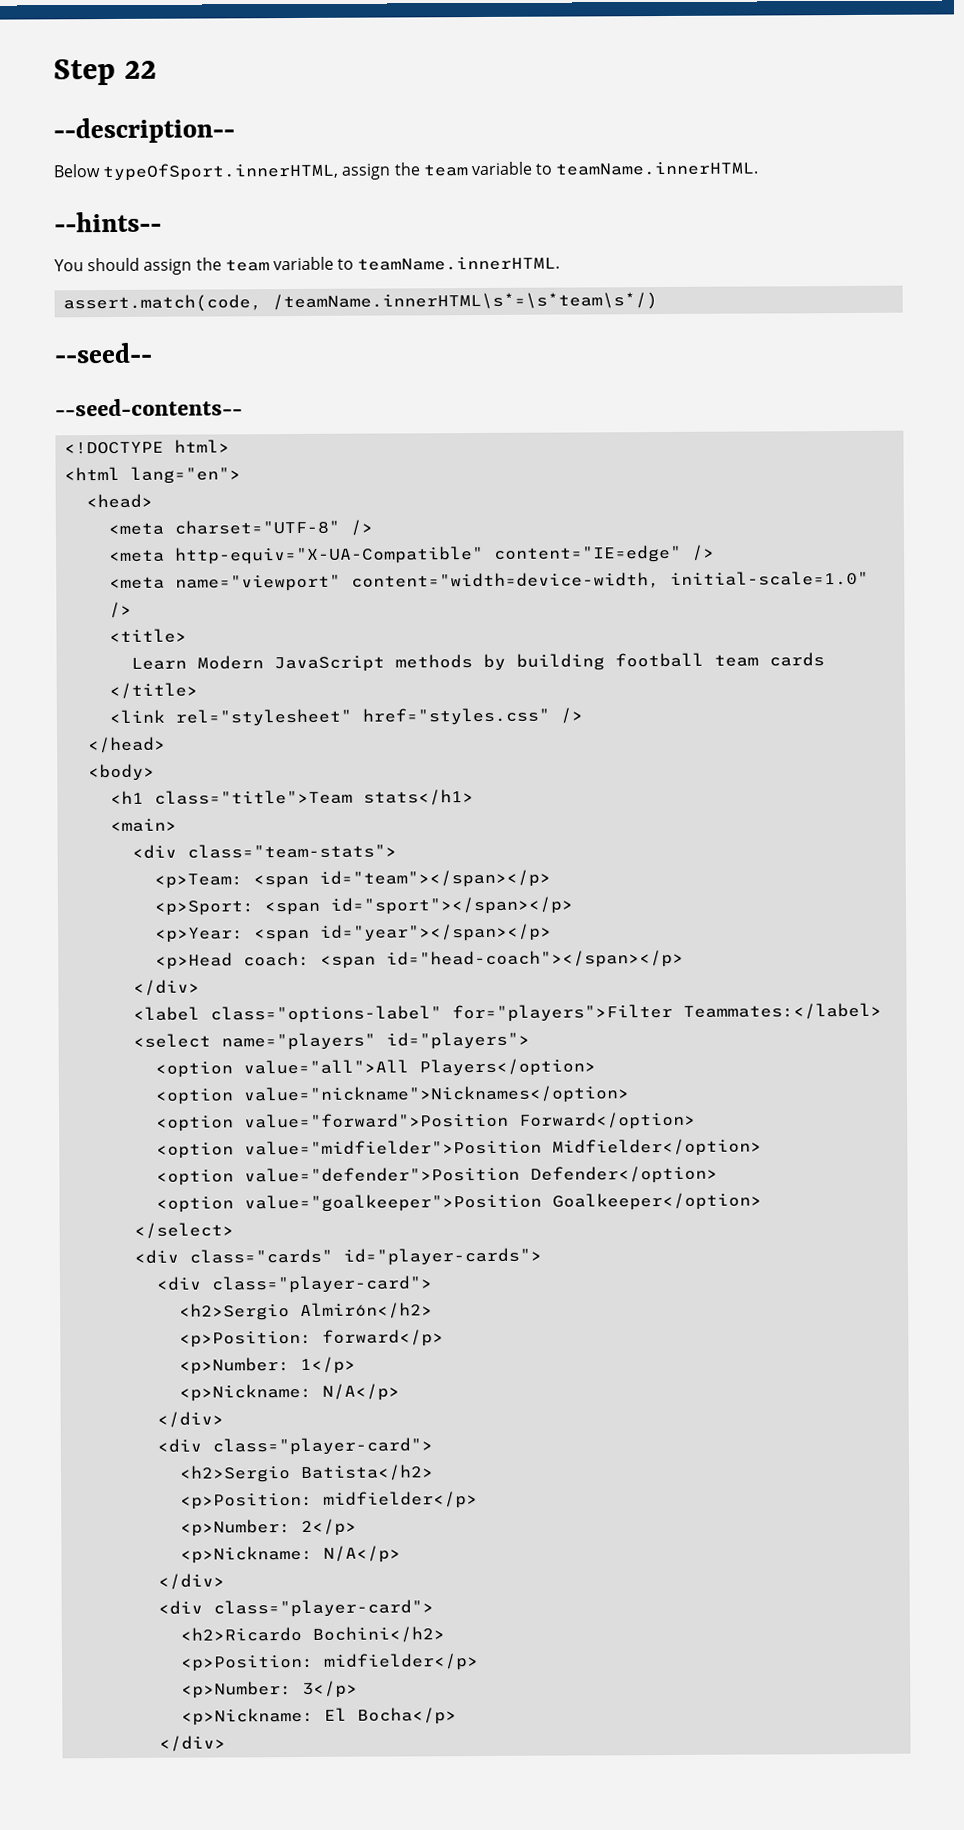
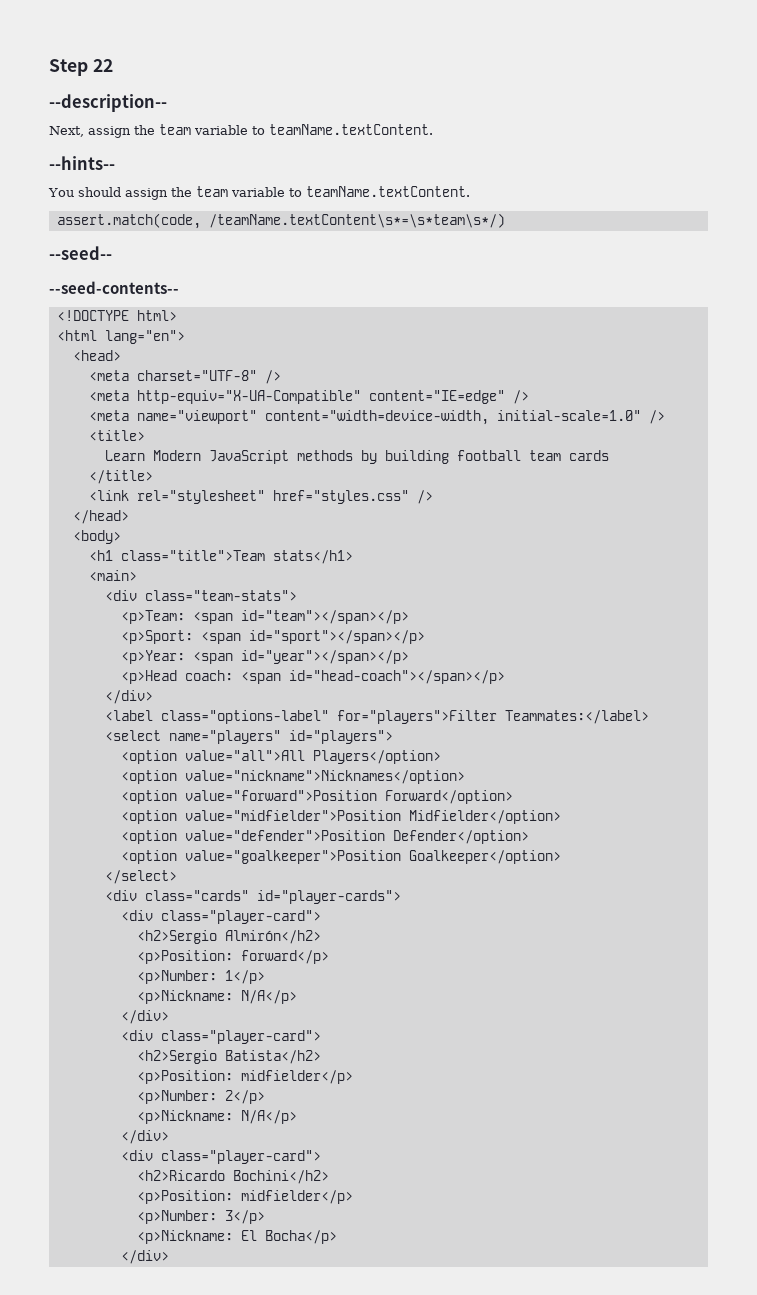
- Below typeOfSport.innerHTML, assign the team variable to teamName.innerHTML.
+ Next, assign the team variable to teamName.textContent.
- You should assign the team variable to teamName.innerHTML.
+ You should assign the team variable to teamName.textContent.
- assert.match(code, /teamName.innerHTML\s*=\s*team\s*/)
+ assert.match(code, /teamName.textContent\s*=\s*team\s*/)

